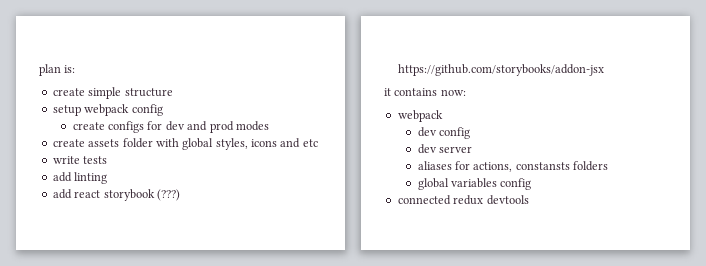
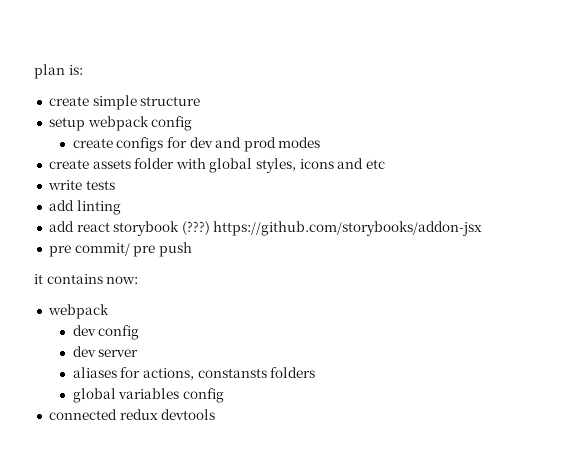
+ pre commit/ pre push

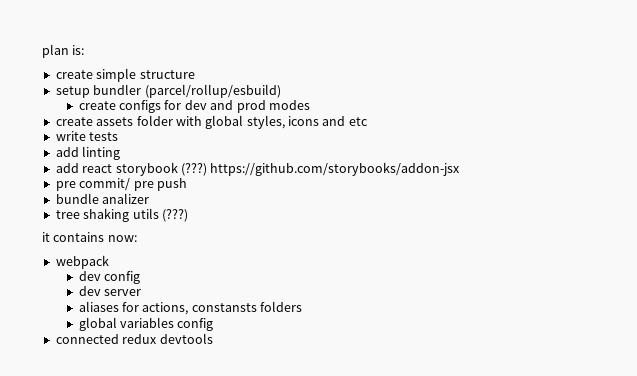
- setup webpack config
+ setup bundler (parcel/rollup/esbuild)
+ bundle analizer
+ tree shaking utils (???)

